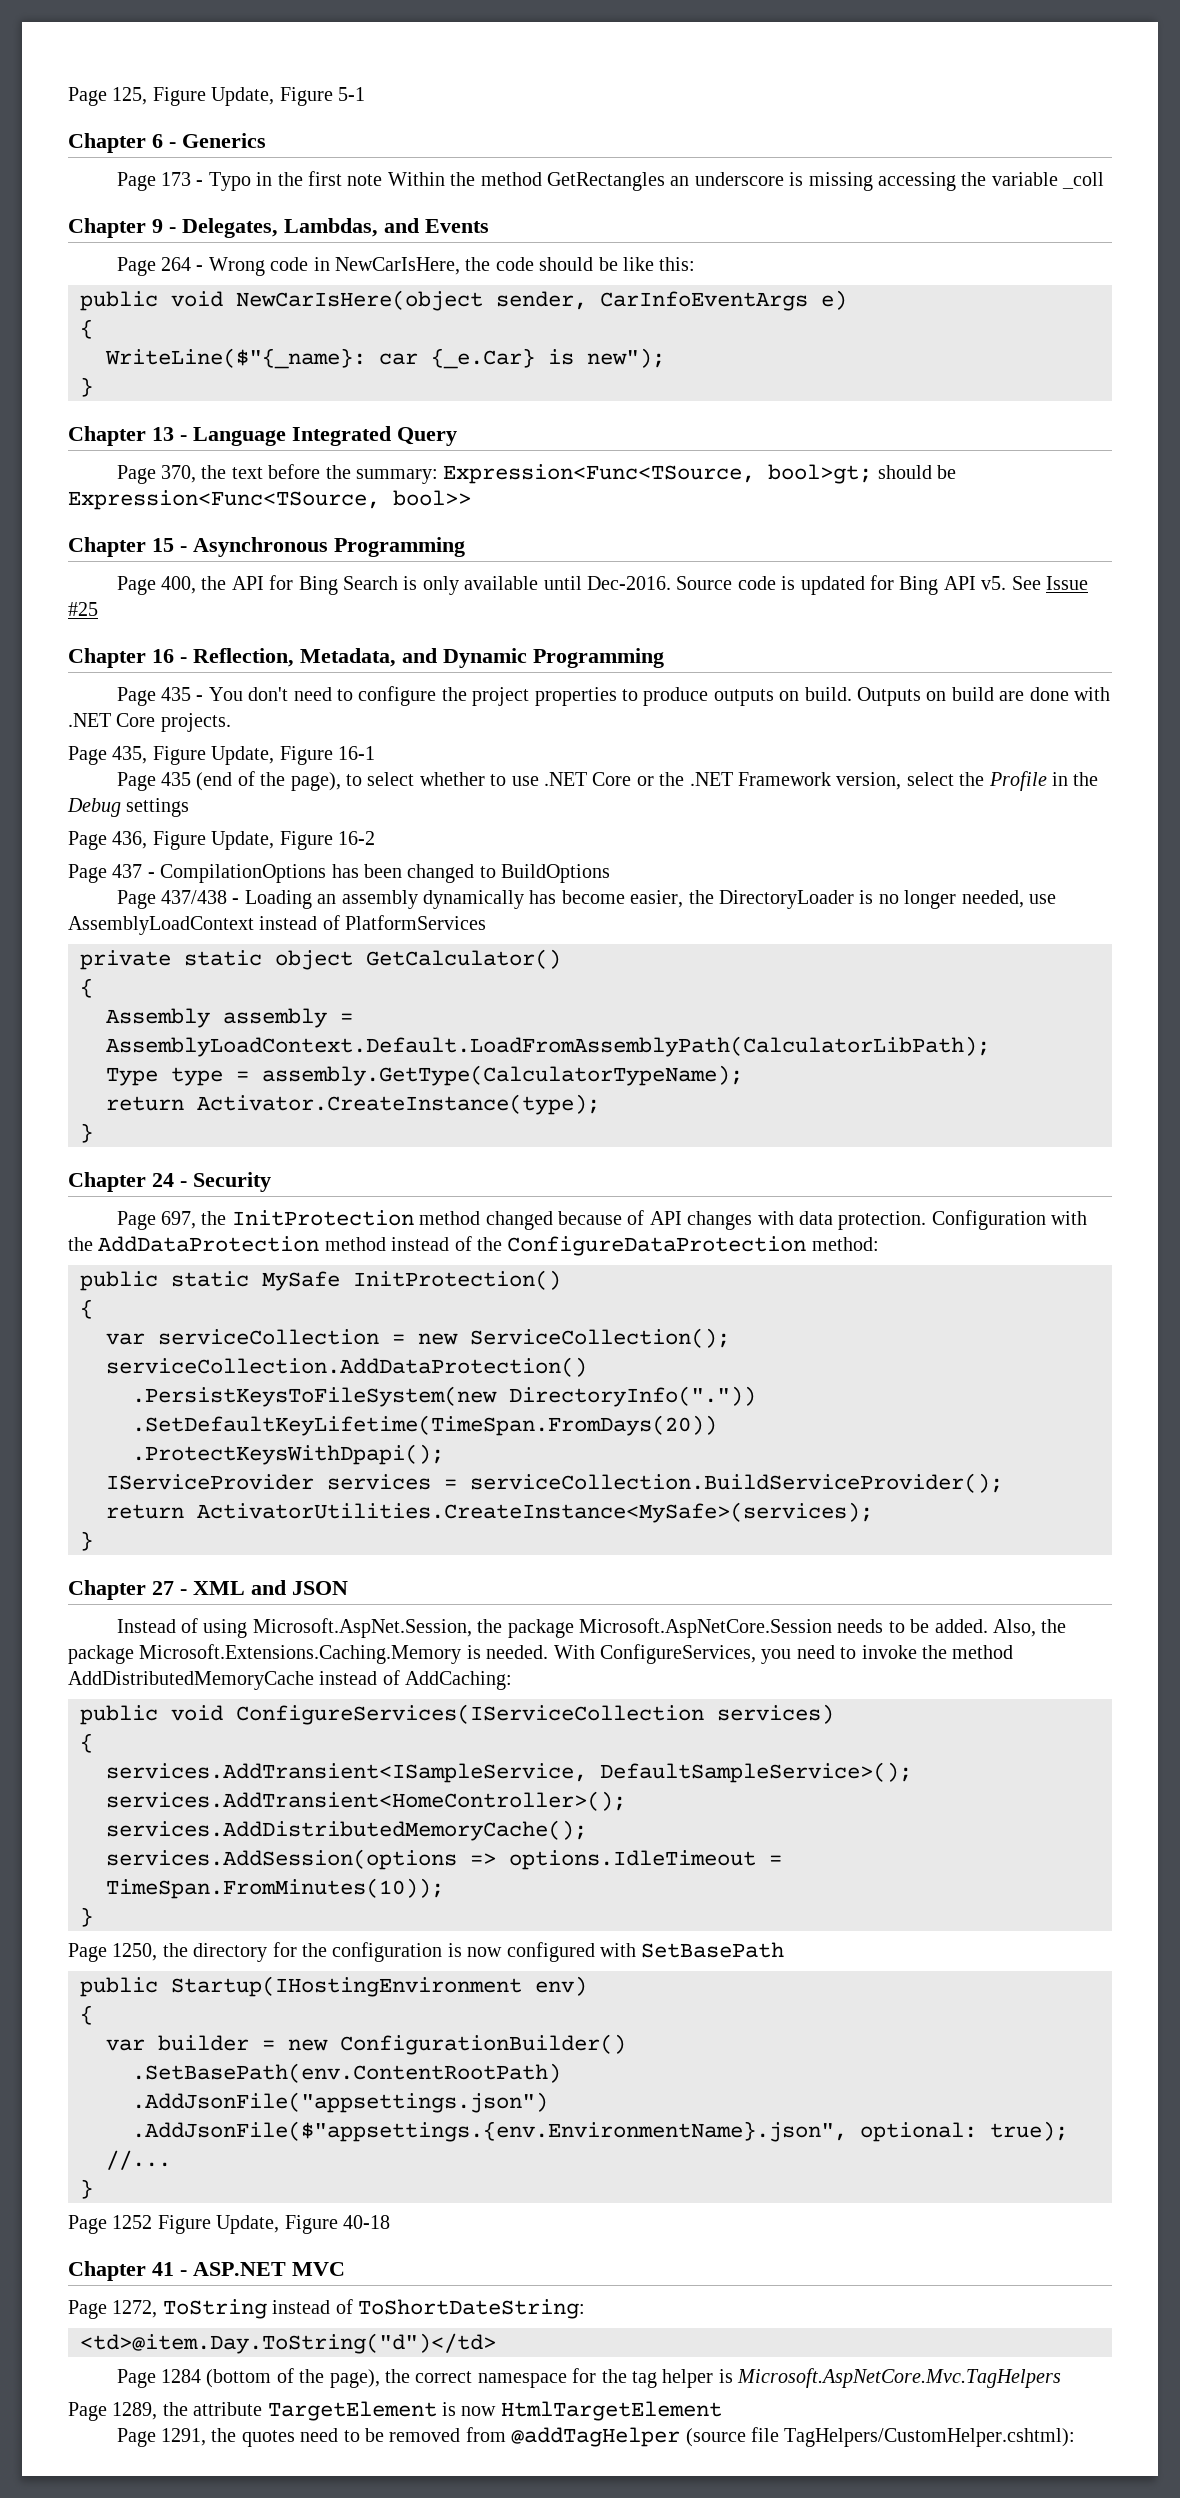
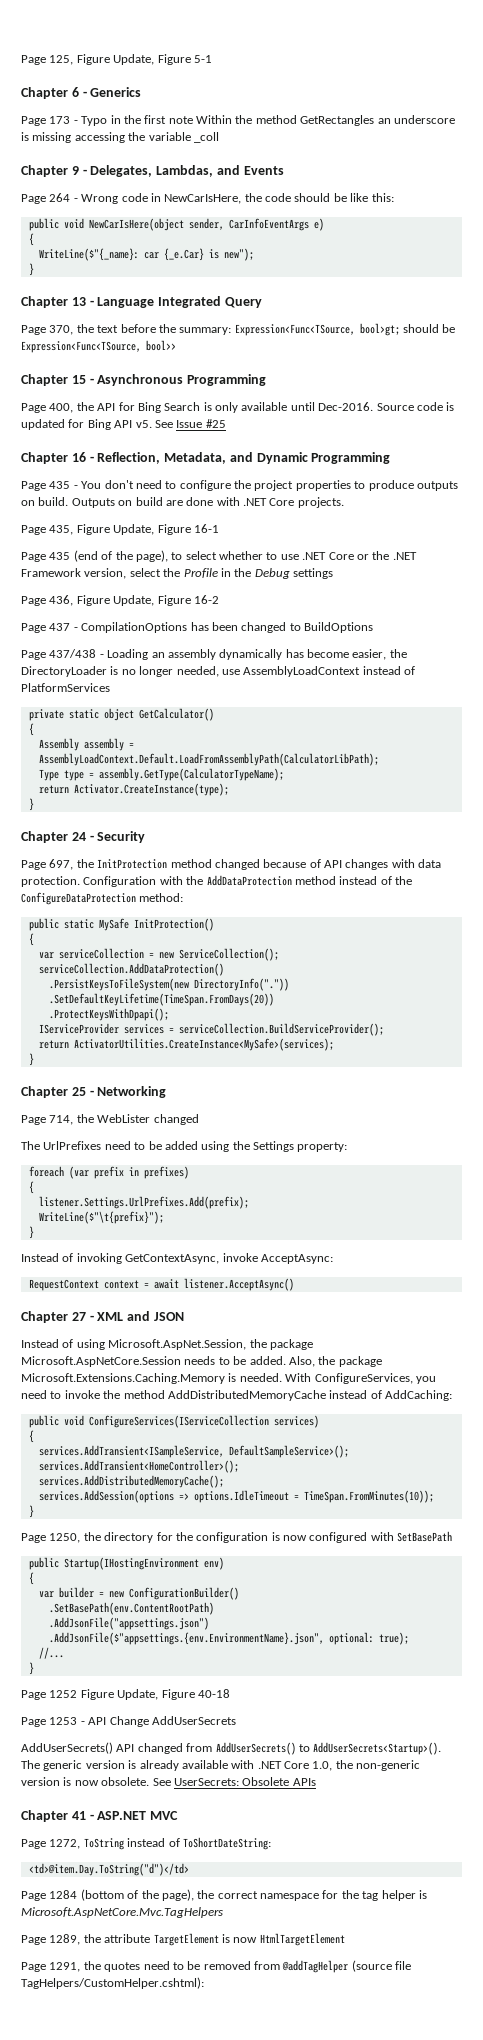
+ Chapter 25 - Networking
+ Page 714, the WebLister changed
+ The UrlPrefixes need to be added using the Settings property:
+ foreach (var prefix in prefixes)
+ {
+ listener.Settings.UrlPrefixes.Add(prefix);
+ WriteLine($"\t{prefix}");
+ }
+ Instead of invoking GetContextAsync, invoke AcceptAsync:
+ RequestContext context = await listener.AcceptAsync()
+ Page 1253 - API Change AddUserSecrets
+ AddUserSecrets() API changed from AddUserSecrets() to AddUserSecrets<Startup>(). The generic version is already available with .NET Core 1.0, the non-generic version is now obsolete. See UserSecrets: Obsolete APIs

